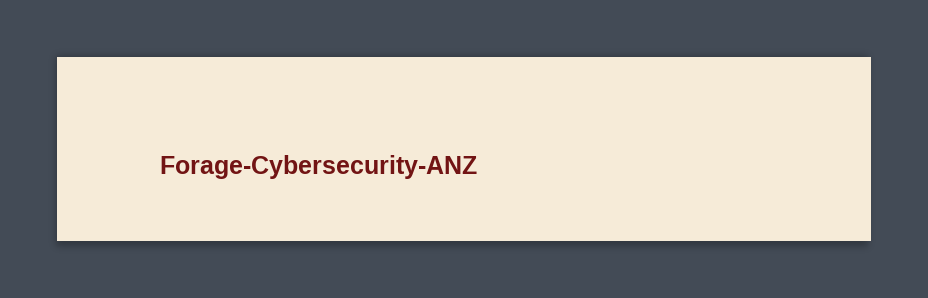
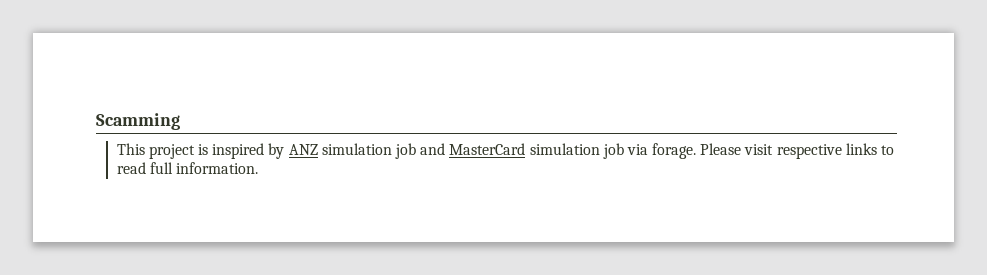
- Forage-Cybersecurity-ANZ
+ Scamming
+ This project is inspired by ANZ simulation job and MasterCard simulation job via forage. Please visit respective links to read full information.

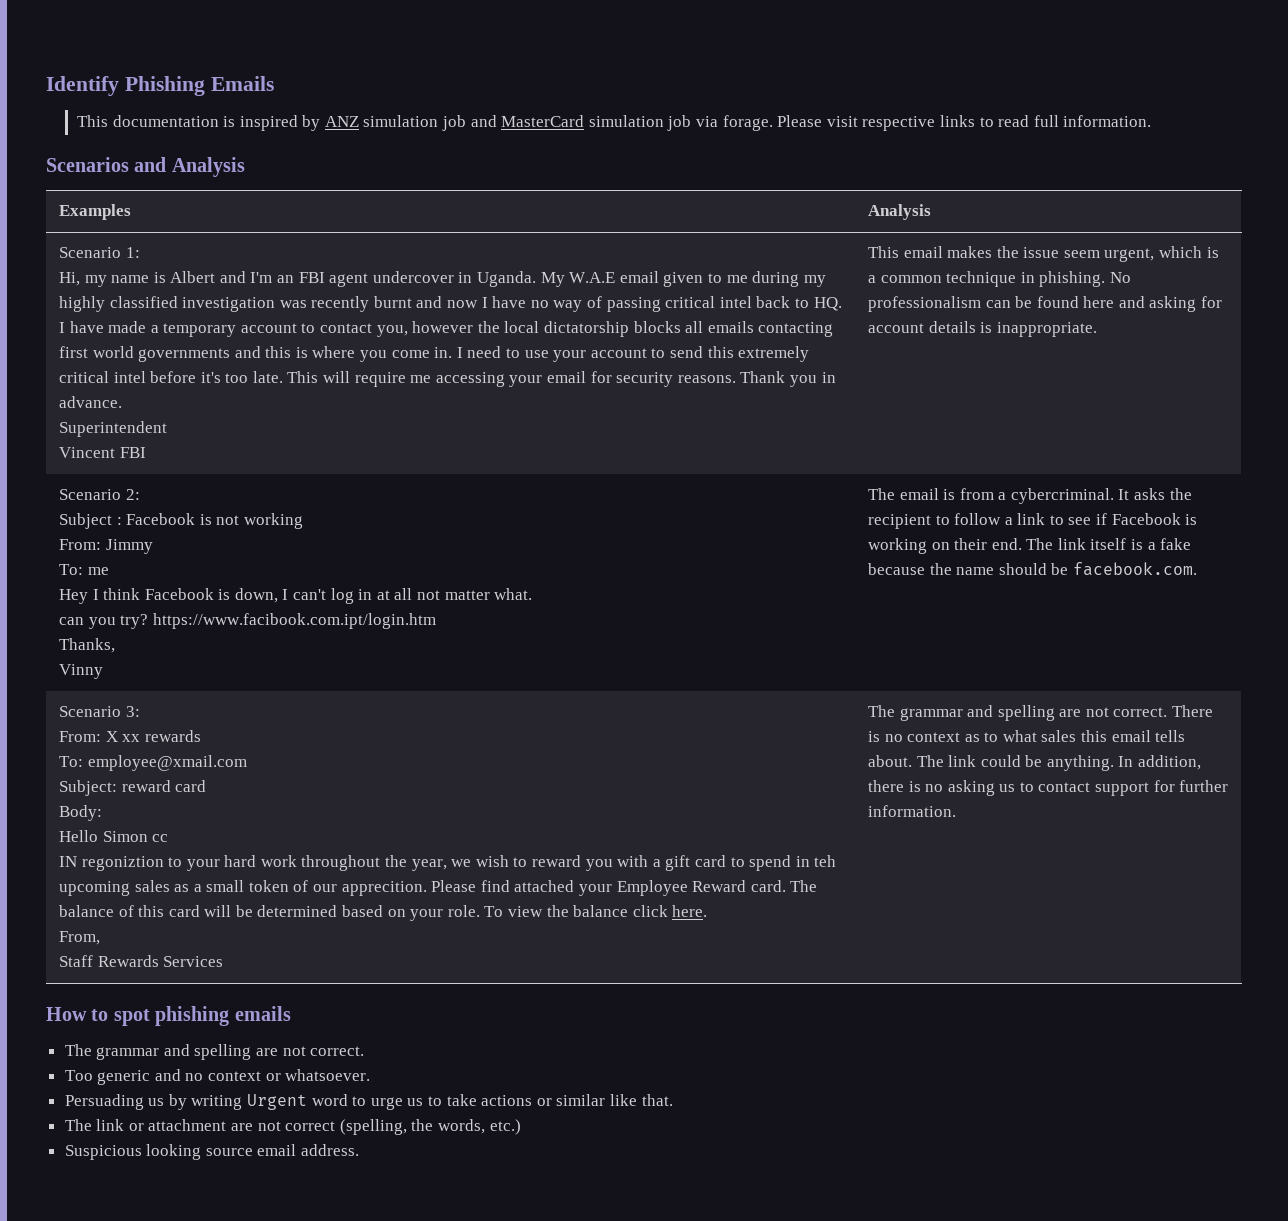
- Scamming
- This project is inspired by ANZ simulation job and MasterCard simulation job via forage.
+ Identify Phishing Emails
+ This documentation is inspired by ANZ simulation job and MasterCard simulation job via forage.
+ Scenarios and Analysis
+ Examples | Analysis
+ Scenario 1:
+ Hi, my name is Albert and I'm an FBI agent undercover in Uganda. My W.A.E email given to me during my highly classified investigation was recently burnt and now I have no way of passing critical intel back to HQ. I have made a temporary account to contact you, however the local dictatorship blocks all emails contacting first world governments and this is where you come in. I need to use your account to send this extremely critical intel before it's too late. This will require me accessing your email for security reasons. Thank you in advance.
+ Superintendent
+ Vincent FBI | This email makes the issue seem urgent, which is a common technique in phishing. No professionalism can be found here and asking for account details is inappropriate.
+ Scenario 2:
+ Subject : Facebook is not working
+ From: Jimmy
+ To: me
+ Hey I think Facebook is down, I can't log in at all not matter what.
+ can you try? https://www.facibook.com.ipt/login.htm
+ Thanks,
+ Vinny | The email is from a cybercriminal. It asks the recipient to follow a link to see if Facebook is working on their end. The link itself is a fake because the name should be facebook.com.
+ Scenario 3:
+ From: X xx rewards
+ To: employee@xmail.com
+ Subject: reward card
+ Body:
+ Hello Simon cc
+ IN regoniztion to your hard work throughout the year, we wish to reward you with a gift card to spend in teh upcoming sales as a small token of our apprecition. Please find attached your Employee Reward card. The balance of this card will be determined based on your role. To view the balance click here.
+ From,
+ Staff Rewards Services | The grammar and spelling are not correct. There is no context as to what sales this email tells about. The link could be anything. In addition, there is no asking us to contact support for further information.
+ How to spot phishing emails
+ The grammar and spelling are not correct.
+ Too generic and no context or whatsoever.
+ Persuading us by writing Urgent word to urge us to take actions or similar like that.
+ The link or attachment are not correct (spelling, the words, etc.)
+ Suspicious looking source email address.

